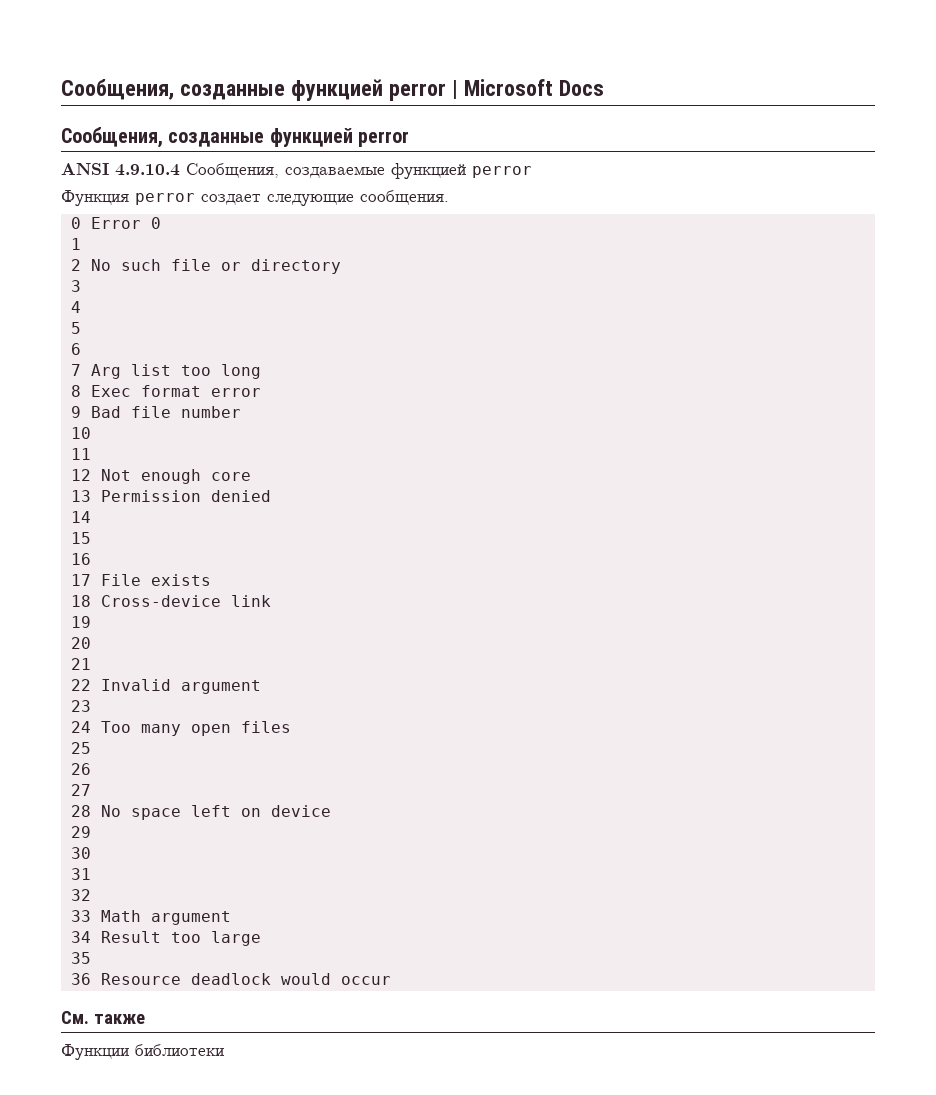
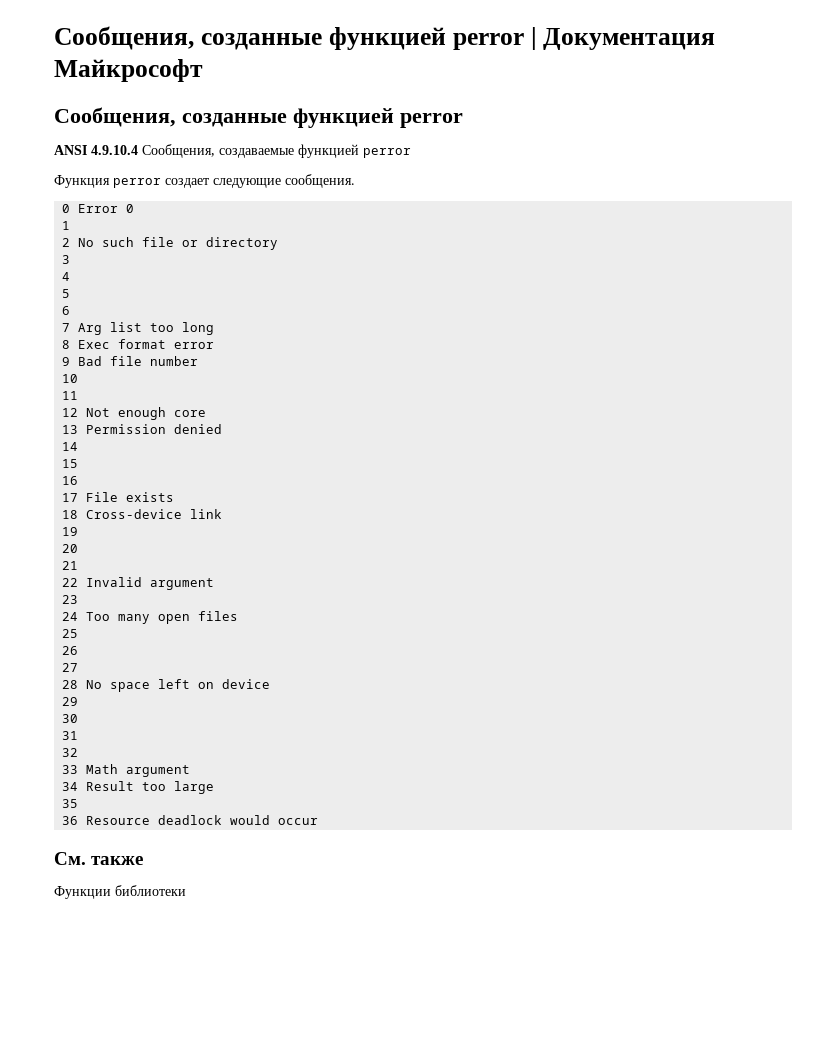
- Сообщения, созданные функцией perror | Microsoft Docs
+ Сообщения, созданные функцией perror | Документация Майкрософт

